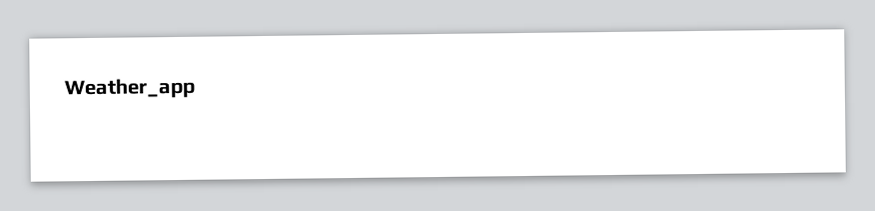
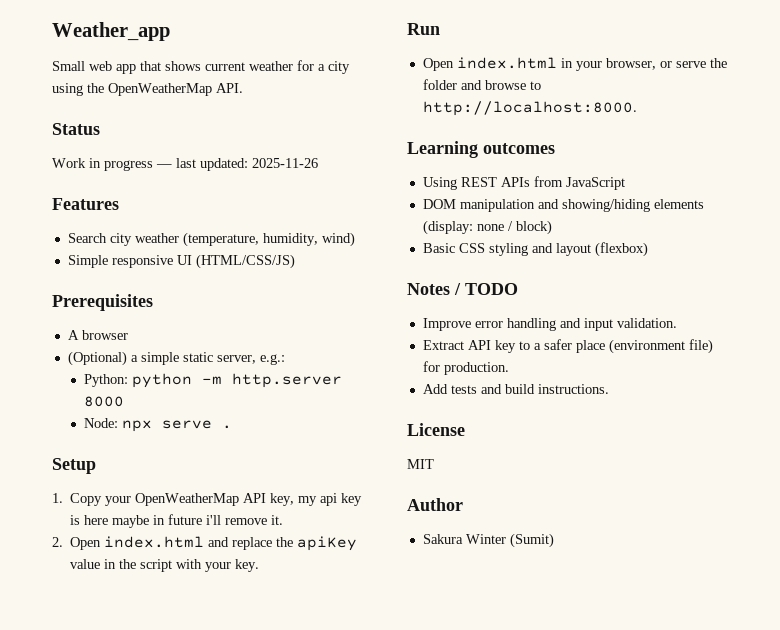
+ Small web app that shows current weather for a city using the OpenWeatherMap API.
+ Status
+ Work in progress — last updated: 2025-11-26
+ Features
+ Search city weather (temperature, humidity, wind)
+ Simple responsive UI (HTML/CSS/JS)
+ Prerequisites
+ A browser
+ (Optional) a simple static server, e.g.:
+ Python: python -m http.server 8000
+ Node: npx serve .
+ Setup
+ 1. Copy your OpenWeatherMap API key, my api key is here maybe in future i'll remove it.
+ 2. Open index.html and replace the apiKey value in the script with your key.
+ Run
+ Open index.html in your browser, or serve the folder and browse to http://localhost:8000.
+ Learning outcomes
+ Using REST APIs from JavaScript
+ DOM manipulation and showing/hiding elements (display: none / block)
+ Basic CSS styling and layout (flexbox)
+ Notes / TODO
+ Improve error handling and input validation.
+ Extract API key to a safer place (environment file) for production.
+ Add tests and build instructions.
+ License
+ MIT
+ Author
+ Sakura Winter (Sumit)

